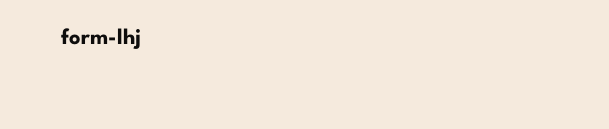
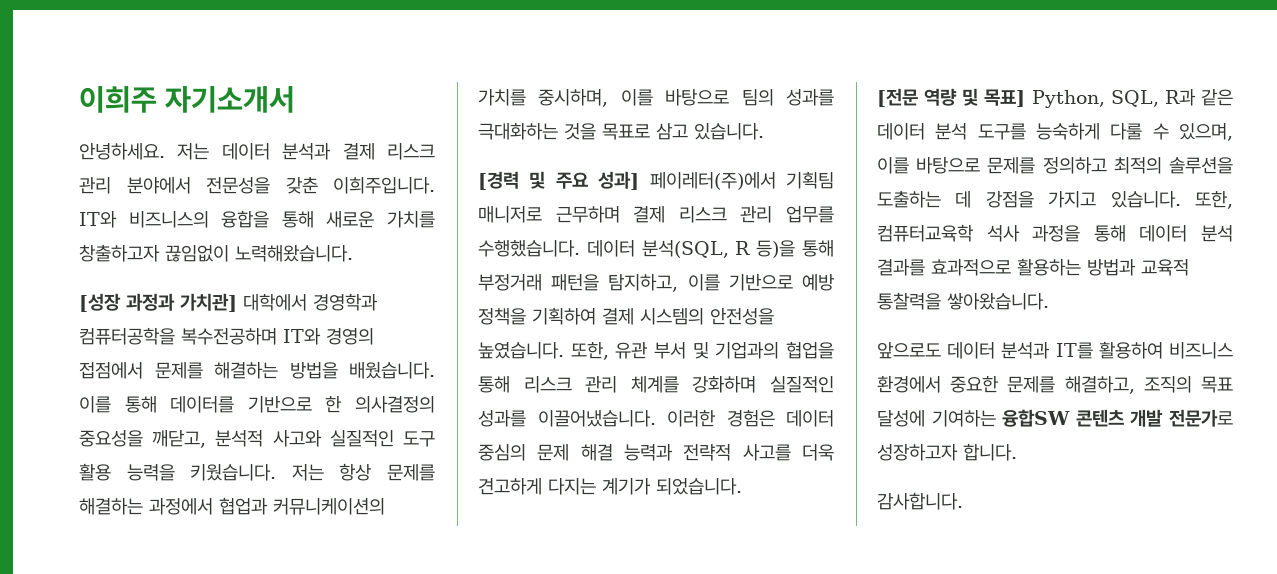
- form-lhj
+ 이희주 자기소개서
+ 안녕하세요. 저는 데이터 분석과 결제 리스크 관리 분야에서 전문성을 갖춘 이희주입니다. IT와 비즈니스의 융합을 통해 새로운 가치를 창출하고자 끊임없이 노력해왔습니다.
+ [성장 과정과 가치관] 대학에서 경영학과 컴퓨터공학을 복수전공하며 IT와 경영의 접점에서 문제를 해결하는 방법을 배웠습니다. 이를 통해 데이터를 기반으로 한 의사결정의 중요성을 깨닫고, 분석적 사고와 실질적인 도구 활용 능력을 키웠습니다. 저는 항상 문제를 해결하는 과정에서 협업과 커뮤니케이션의 가치를 중시하며, 이를 바탕으로 팀의 성과를 극대화하는 것을 목표로 삼고 있습니다.
+ [경력 및 주요 성과] 페이레터(주)에서 기획팀 매니저로 근무하며 결제 리스크 관리 업무를 수행했습니다. 데이터 분석(SQL, R 등)을 통해 부정거래 패턴을 탐지하고, 이를 기반으로 예방 정책을 기획하여 결제 시스템의 안전성을 높였습니다. 또한, 유관 부서 및 기업과의 협업을 통해 리스크 관리 체계를 강화하며 실질적인 성과를 이끌어냈습니다. 이러한 경험은 데이터 중심의 문제 해결 능력과 전략적 사고를 더욱 견고하게 다지는 계기가 되었습니다.
+ [전문 역량 및 목표] Python, SQL, R과 같은 데이터 분석 도구를 능숙하게 다룰 수 있으며, 이를 바탕으로 문제를 정의하고 최적의 솔루션을 도출하는 데 강점을 가지고 있습니다. 또한, 컴퓨터교육학 석사 과정을 통해 데이터 분석 결과를 효과적으로 활용하는 방법과 교육적 통찰력을 쌓아왔습니다.
+ 앞으로도 데이터 분석과 IT를 활용하여 비즈니스 환경에서 중요한 문제를 해결하고, 조직의 목표 달성에 기여하는 융합SW 콘텐츠 개발 전문가로 성장하고자 합니다.
+ 감사합니다.

